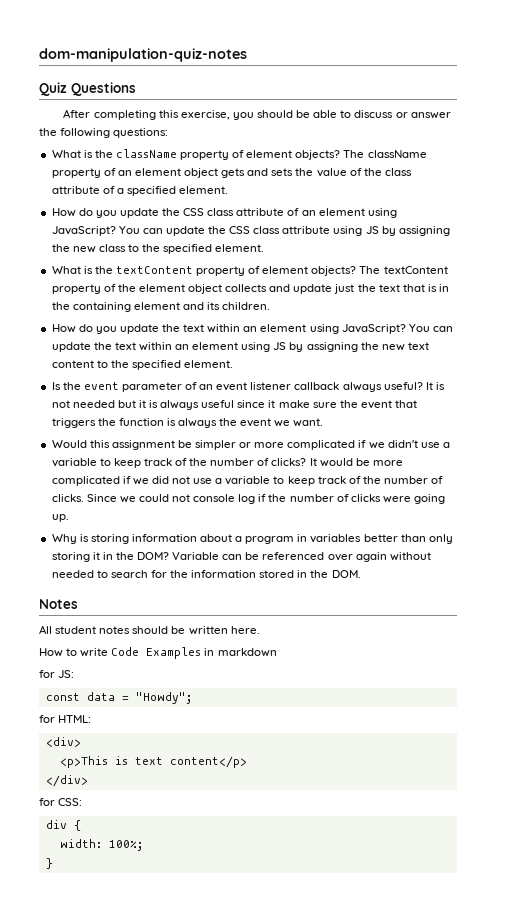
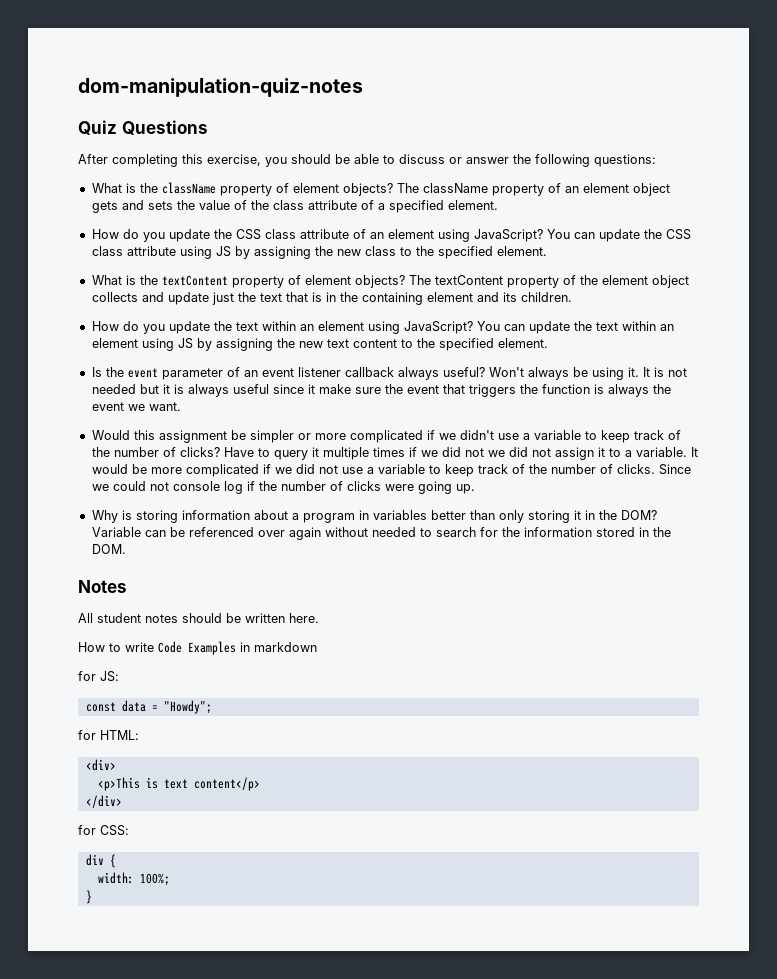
+ Won't always be using it.
+ Have to query it multiple times if we did not we did not assign it to a variable.

